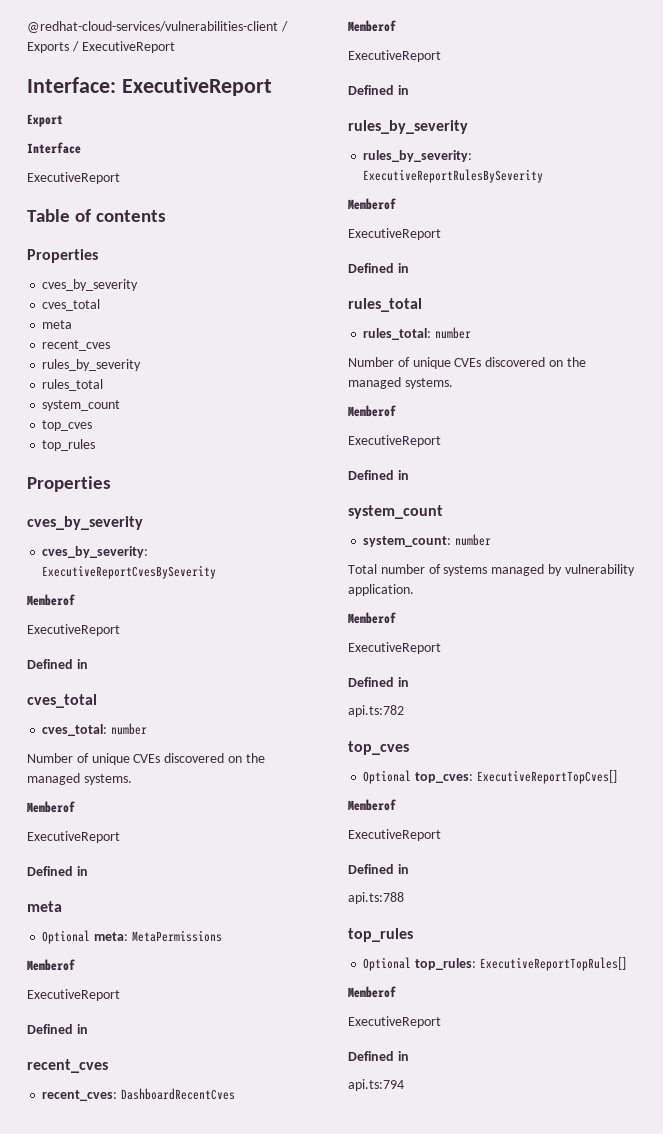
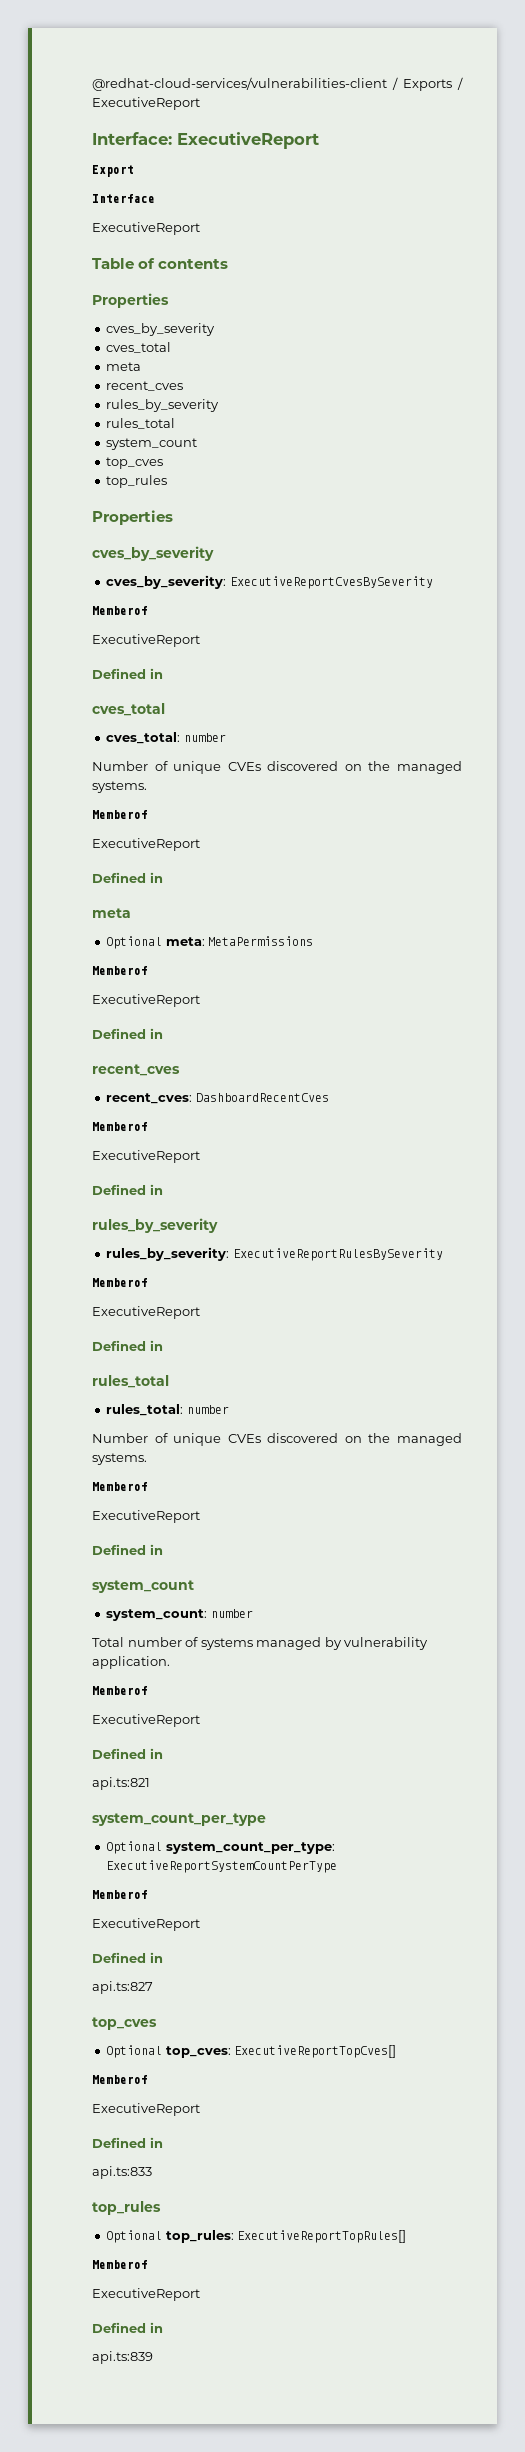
- api.ts:782
+ api.ts:821
+ system_count_per_type
+ Optional system_count_per_type: ExecutiveReportSystemCountPerType
+ Memberof
+ ExecutiveReport
+ Defined in
+ api.ts:827
- api.ts:788
+ api.ts:833
- api.ts:794
+ api.ts:839

